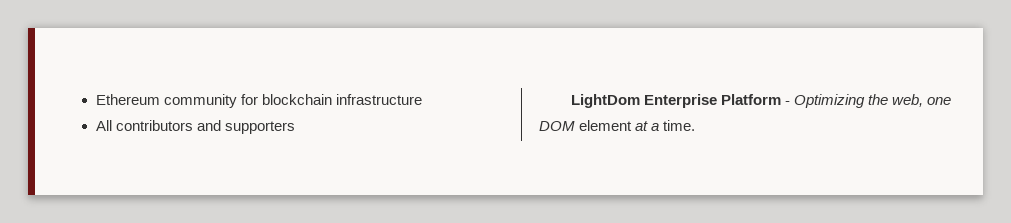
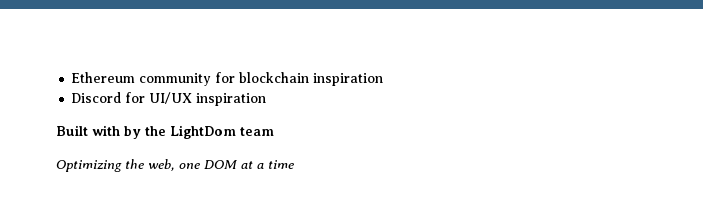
- Ethereum community for blockchain infrastructure
- All contributors and supporters
- LightDom Enterprise Platform - Optimizing the web, one DOM element at a time.
+ Ethereum community for blockchain inspiration
+ Discord for UI/UX inspiration
+ Built with by the LightDom team
+ Optimizing the web, one DOM at a time

